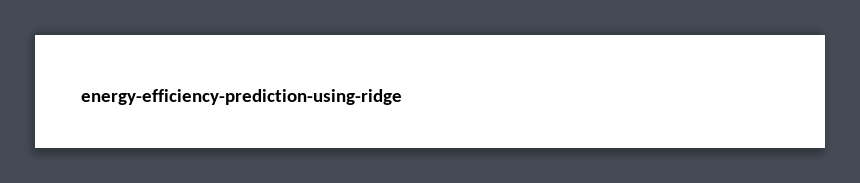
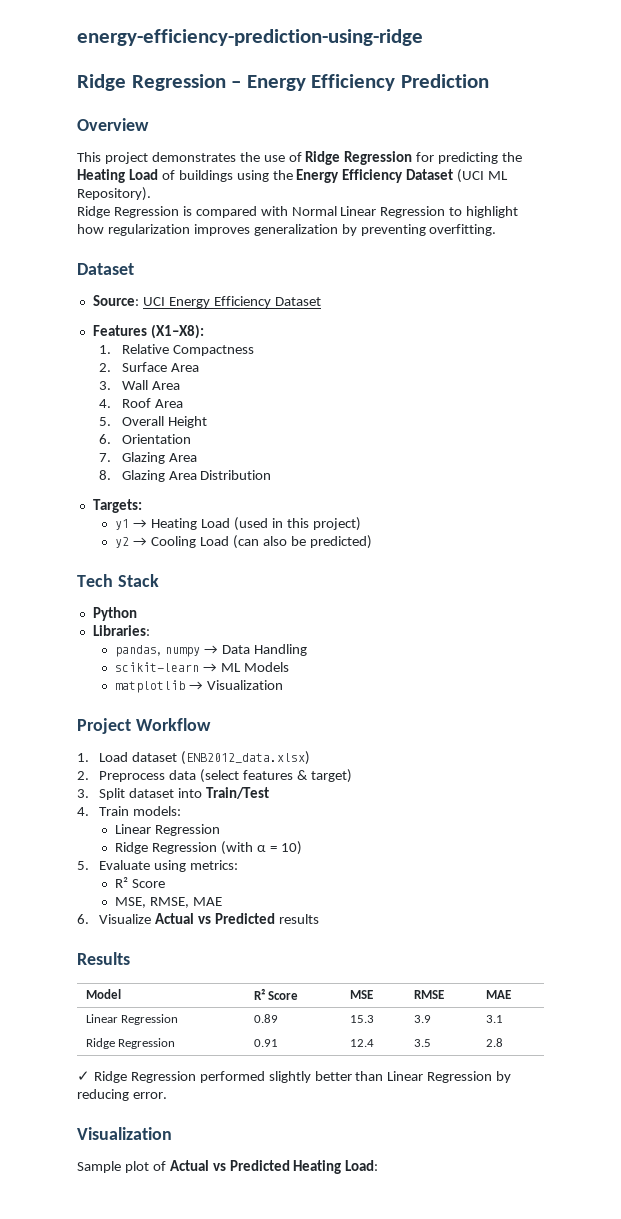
+ Ridge Regression – Energy Efficiency Prediction
+ Overview
+ This project demonstrates the use of Ridge Regression for predicting the Heating Load of buildings using the Energy Efficiency Dataset (UCI ML Repository).
+ Ridge Regression is compared with Normal Linear Regression to highlight how regularization improves generalization by preventing overfitting.
+ Dataset
+ Source: UCI Energy Efficiency Dataset
+ Features (X1–X8):
+ 1. Relative Compactness
+ 2. Surface Area
+ 3. Wall Area
+ 4. Roof Area
+ 5. Overall Height
+ 6. Orientation
+ 7. Glazing Area
+ 8. Glazing Area Distribution
+ Targets:
+ y1 → Heating Load (used in this project)
+ y2 → Cooling Load (can also be predicted)
+ Tech Stack
+ Python
+ Libraries:
+ pandas, numpy → Data Handling
+ scikit-learn → ML Models
+ matplotlib → Visualization
+ Project Workflow
+ 1. Load dataset (ENB2012_data.xlsx)
+ 2. Preprocess data (select features & target)
+ 3. Split dataset into Train/Test
+ 4. Train models:
+ Linear Regression
+ Ridge Regression (with α = 10)
+ 5. Evaluate using metrics:
+ R² Score
+ MSE, RMSE, MAE
+ 6. Visualize Actual vs Predicted results
+ Results
+ Model | R² Score | MSE | RMSE | MAE
+ Linear Regression | 0.89 | 15.3 | 3.9 | 3.1
+ Ridge Regression | 0.91 | 12.4 | 3.5 | 2.8
+ ✓ Ridge Regression performed slightly better than Linear Regression by reducing error.
+ Visualization
+ Sample plot of Actual vs Predicted Heating Load:

